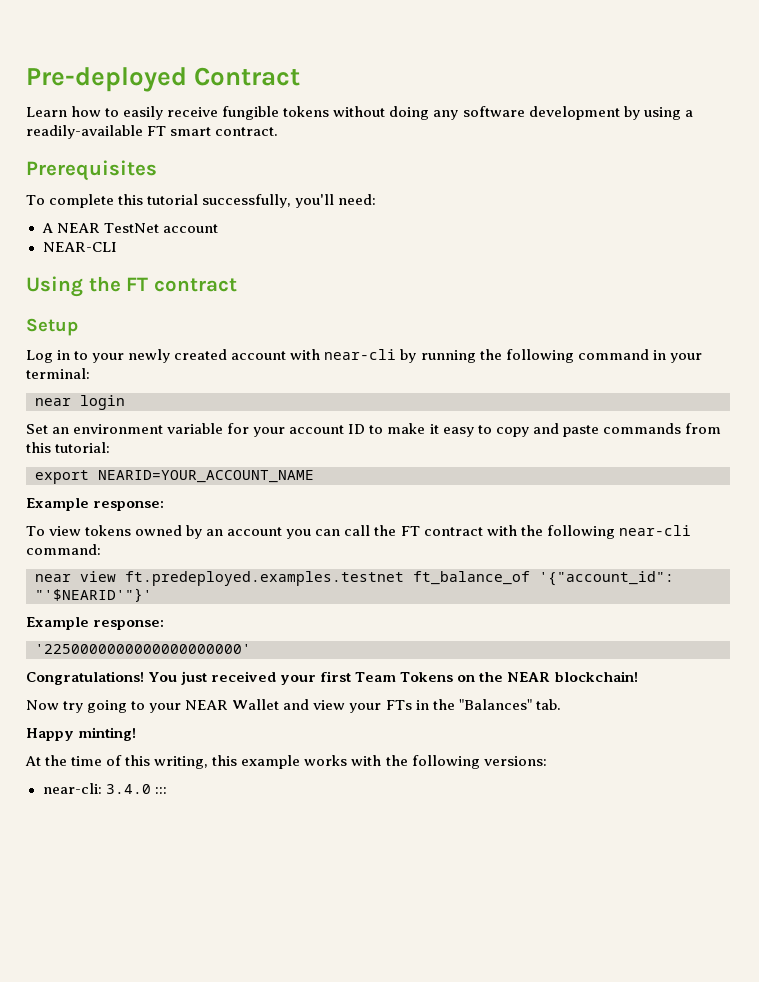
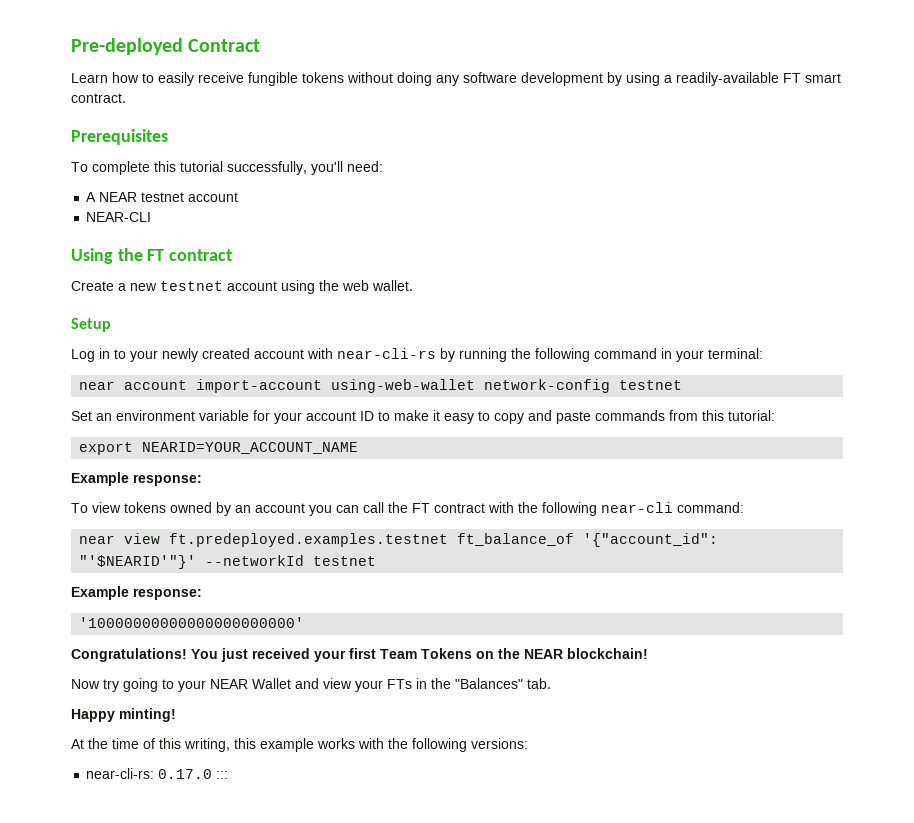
- A NEAR TestNet account
+ A NEAR testnet account
+ Create a new testnet account using the web wallet.
- Log in to your newly created account with near-cli by running the following command in your terminal:
+ Log in to your newly created account with near-cli-rs by running the following command in your terminal:
- near login
+ near account import-account using-web-wallet network-config testnet
- near view ft.predeployed.examples.testnet ft_balance_of '{"account_id": "'$NEARID'"}'
+ near view ft.predeployed.examples.testnet ft_balance_of '{"account_id": "'$NEARID'"}' --networkId testnet
  Example response:
- '2250000000000000000000'
+ '10000000000000000000000'
- near-cli: 3.4.0 :::
+ near-cli-rs: 0.17.0 :::

